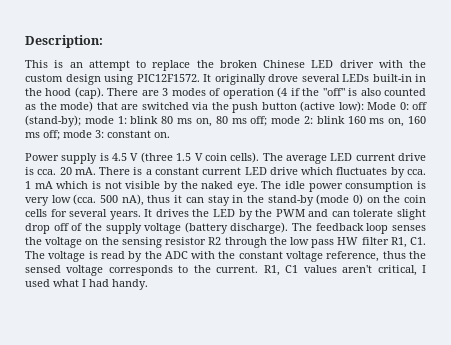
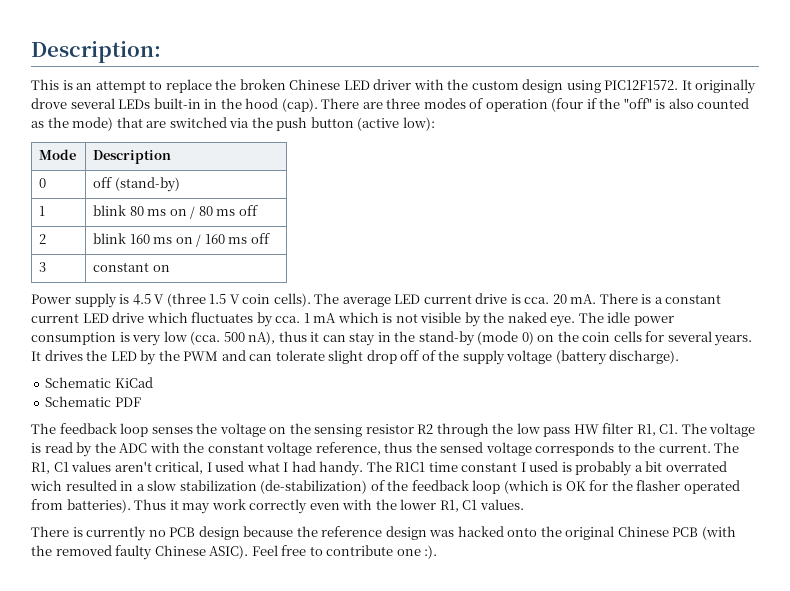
- There are 3 modes of operation (4 if the "off" is also counted as the mode) that are switched via the push button (active low): Mode 0: off (stand-by); mode 1: blink 80 ms on, 80 ms off; mode 2: blink 160 ms on, 160 ms off; mode 3: constant on.
+ There are three modes of operation (four if the "off" is also counted as the mode) that are switched via the push button (active low):
+ Mode | Description
+ 0 | off (stand-by)
+ 1 | blink 80 ms on / 80 ms off
+ 2 | blink 160 ms on / 160 ms off
+ 3 | constant on
- It drives the LED by the PWM and can tolerate slight drop off of the supply voltage (battery discharge). The feedback loop senses the voltage on the sensing resistor R2 through the low pass HW filter R1, C1. The voltage is read by the ADC with the constant voltage reference, thus the sensed voltage corresponds to the current.
+ It drives the LED by the PWM and can tolerate slight drop off of the supply voltage (battery discharge).
+ Schematic KiCad
+ Schematic PDF
+ The feedback loop senses the voltage on the sensing resistor R2 through the low pass HW filter R1, C1. The voltage is read by the ADC with the constant voltage reference, thus the sensed voltage corresponds to the current.
- R1, C1 values aren't critical, I used what I had handy.
+ The R1, C1 values aren't critical, I used what I had handy.
+ The R1C1 time constant I used is probably a bit overrated wich resulted in a slow stabilization (de-stabilization) of the feedback loop (which is OK for the flasher operated from batteries). Thus it may work correctly even with the lower R1, C1 values.
+ There is currently no PCB design because the reference design was hacked onto the original Chinese PCB (with the removed faulty Chinese ASIC). Feel free to contribute one :).

